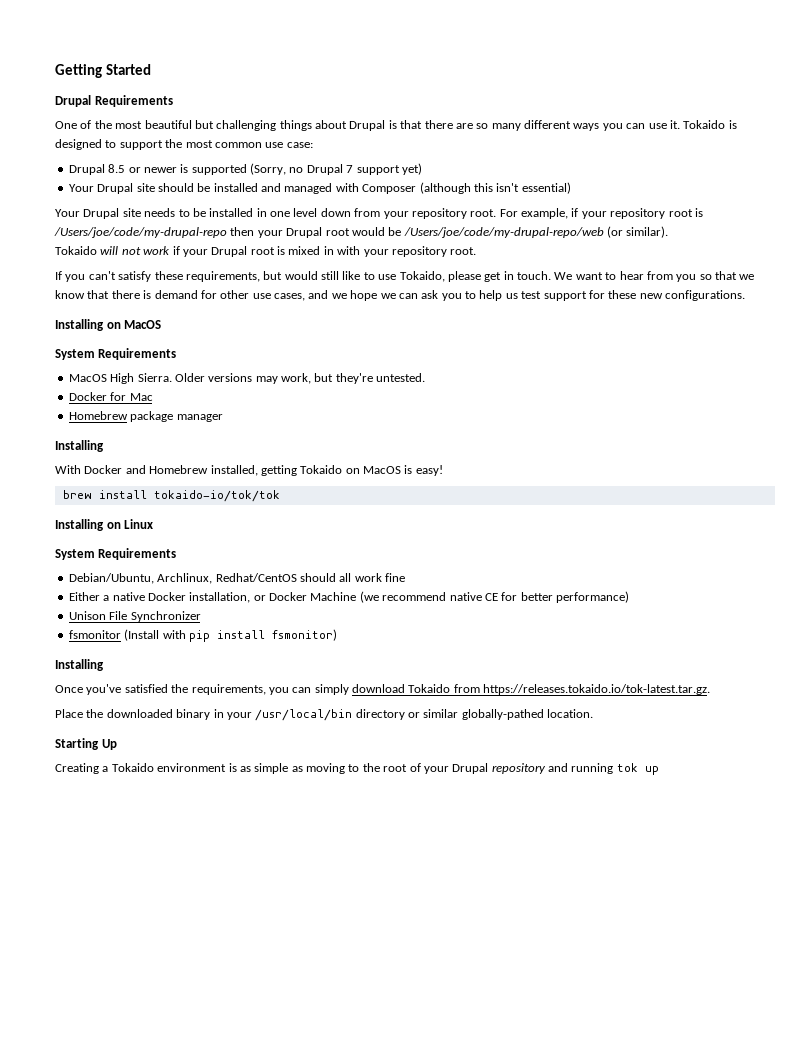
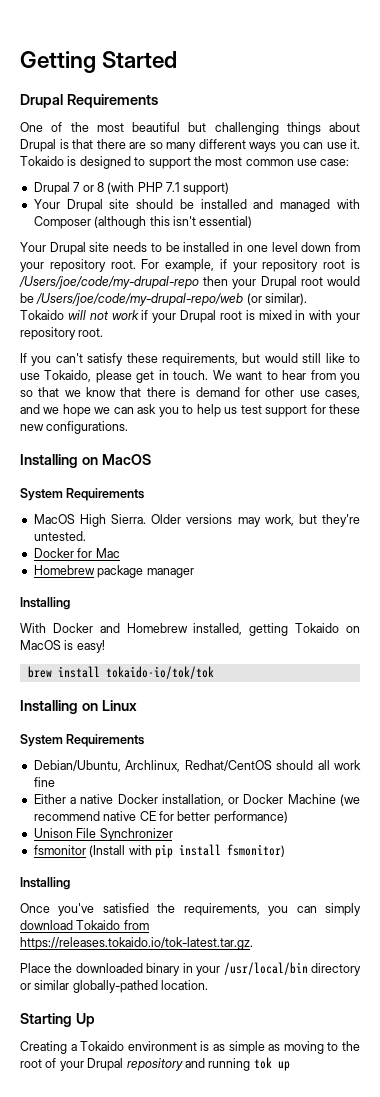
- Drupal 8.5 or newer is supported (Sorry, no Drupal 7 support yet)
+ Drupal 7 or 8 (with PHP 7.1 support)

